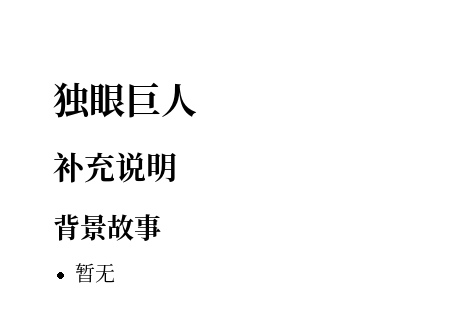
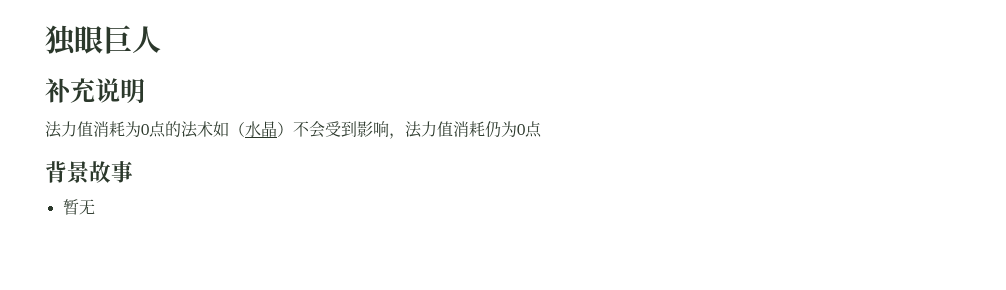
+ 法力值消耗为0点的法术如（水晶）不会受到影响，法力值消耗仍为0点

